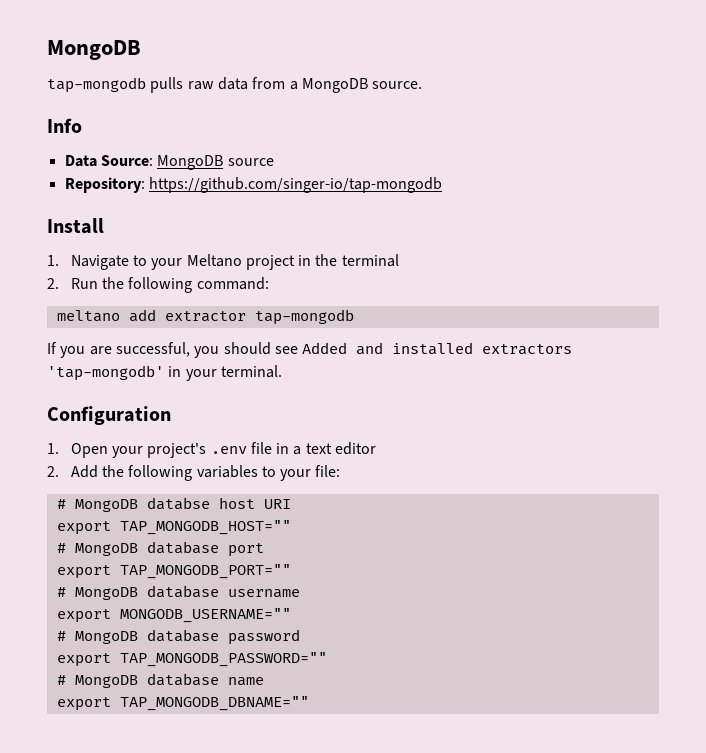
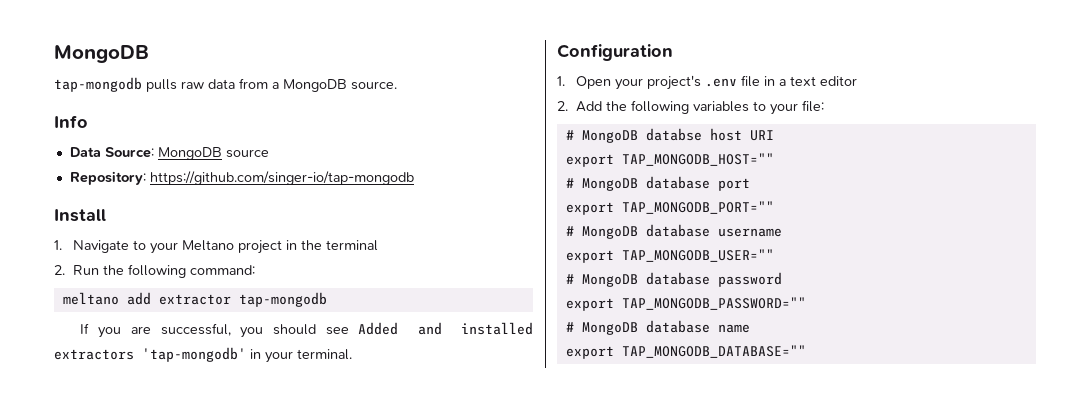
- export MONGODB_USERNAME=""
+ export TAP_MONGODB_USER=""
- export TAP_MONGODB_DBNAME=""
+ export TAP_MONGODB_DATABASE=""

